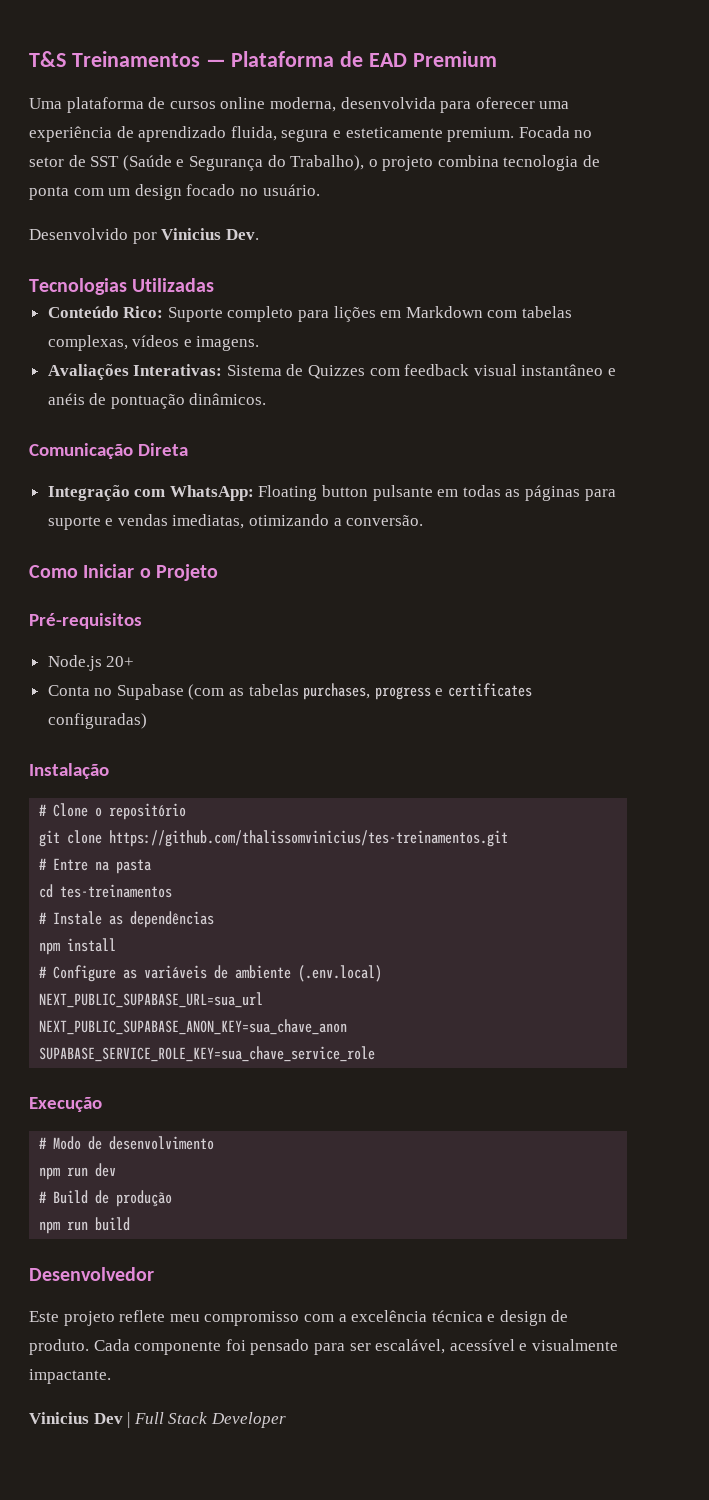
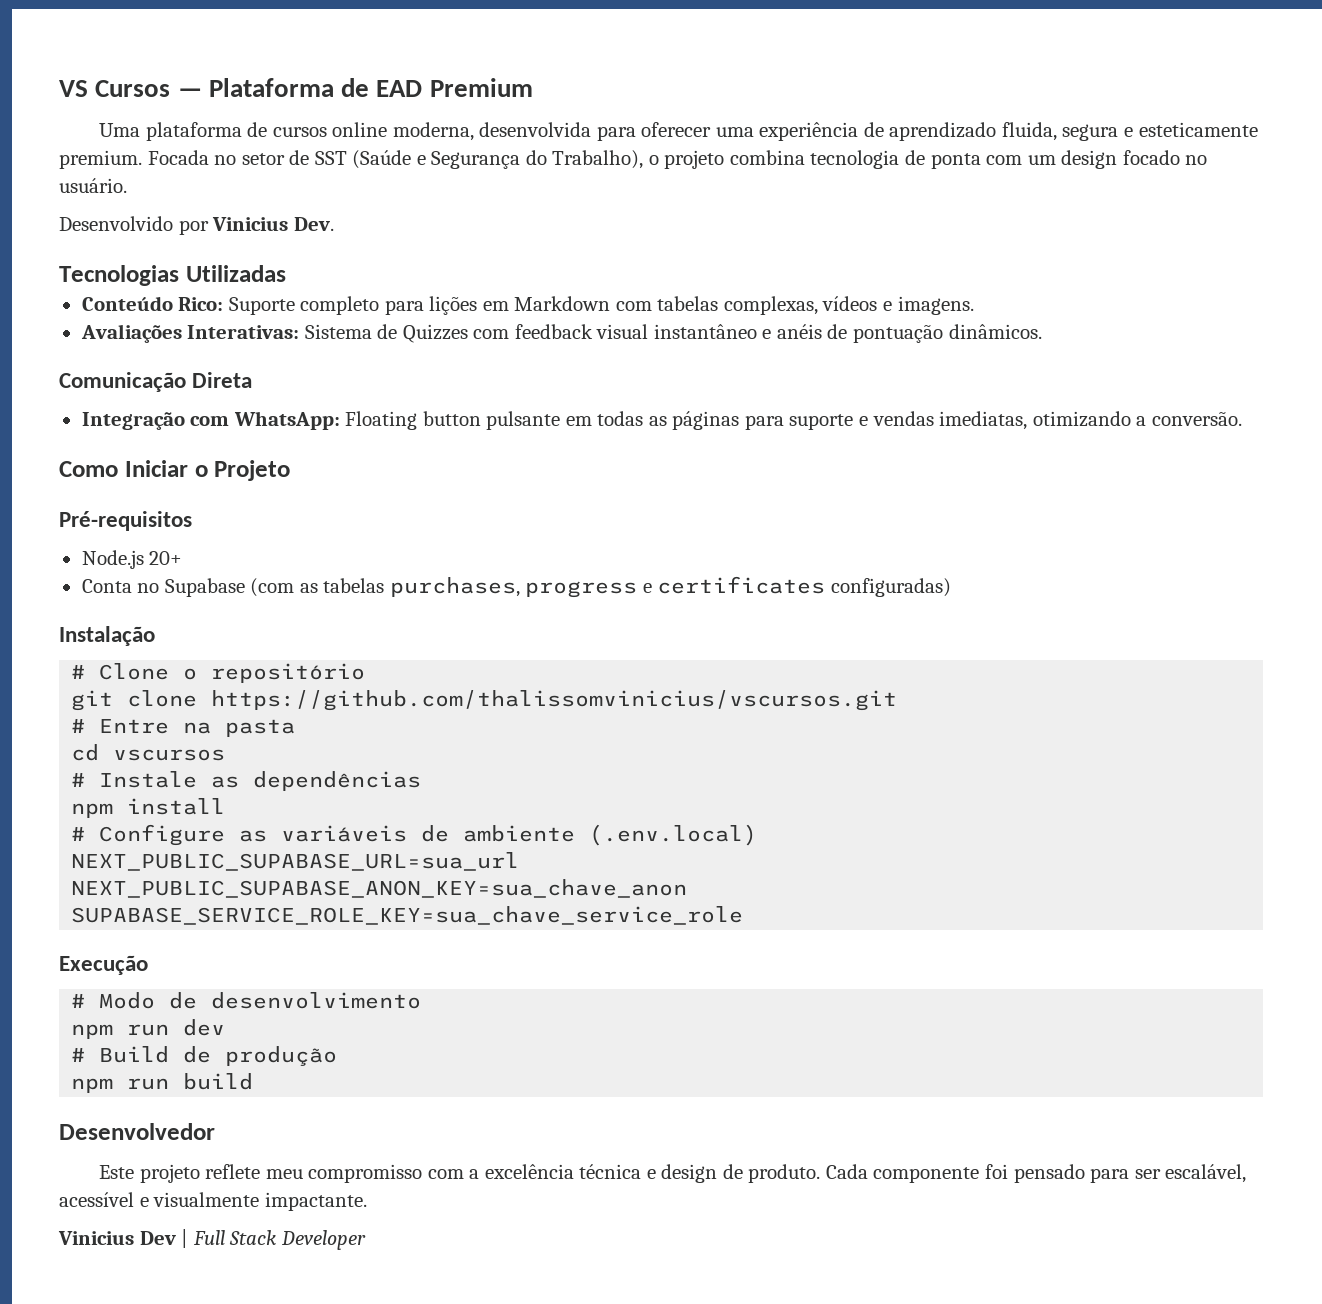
- T&S Treinamentos — Plataforma de EAD Premium
+ VS Cursos — Plataforma de EAD Premium
- git clone https://github.com/thalissomvinicius/tes-treinamentos.git
+ git clone https://github.com/thalissomvinicius/vscursos.git
- cd tes-treinamentos
+ cd vscursos

